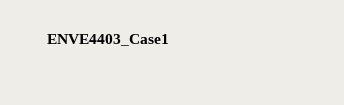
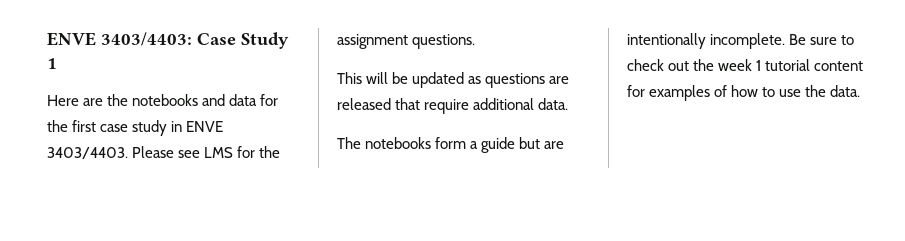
- ENVE4403_Case1
+ ENVE 3403/4403: Case Study 1
+ Here are the notebooks and data for the first case study in ENVE 3403/4403. Please see LMS for the assignment questions.
+ This will be updated as questions are released that require additional data.
+ The notebooks form a guide but are intentionally incomplete. Be sure to check out the week 1 tutorial content for examples of how to use the data.

